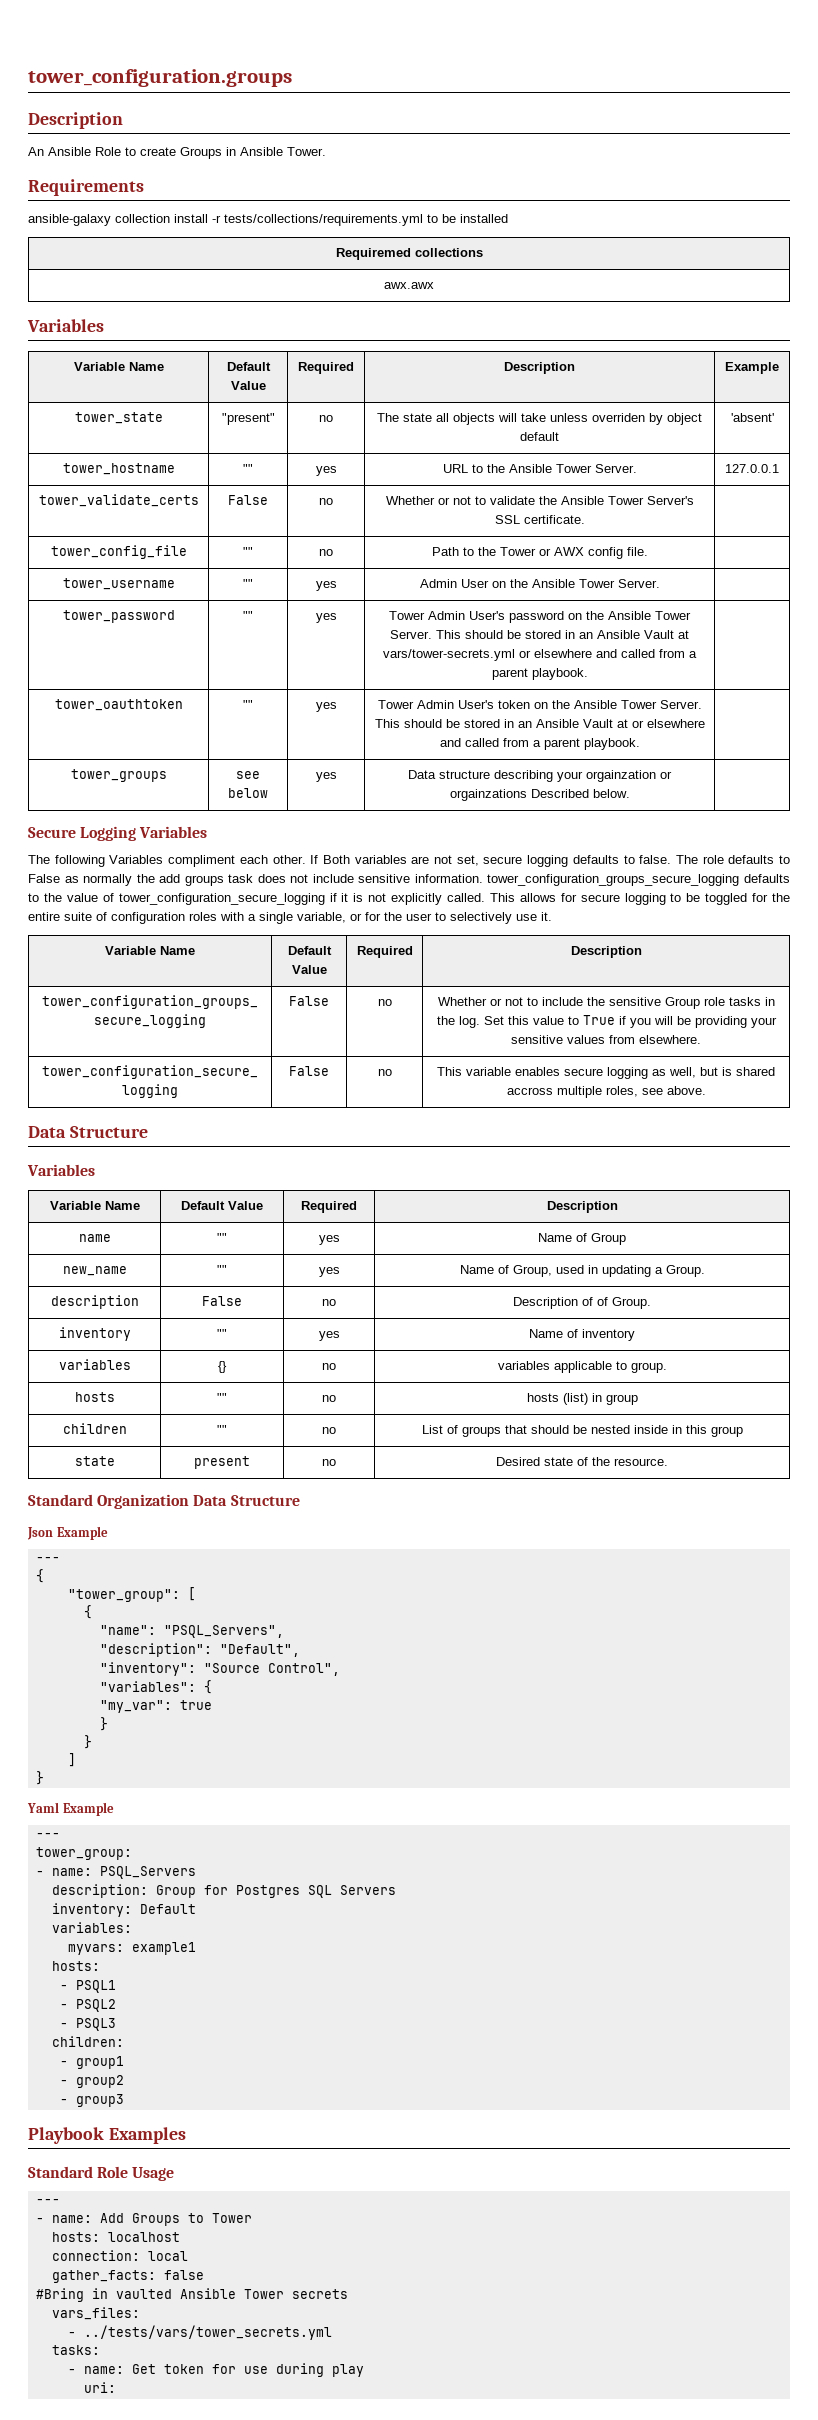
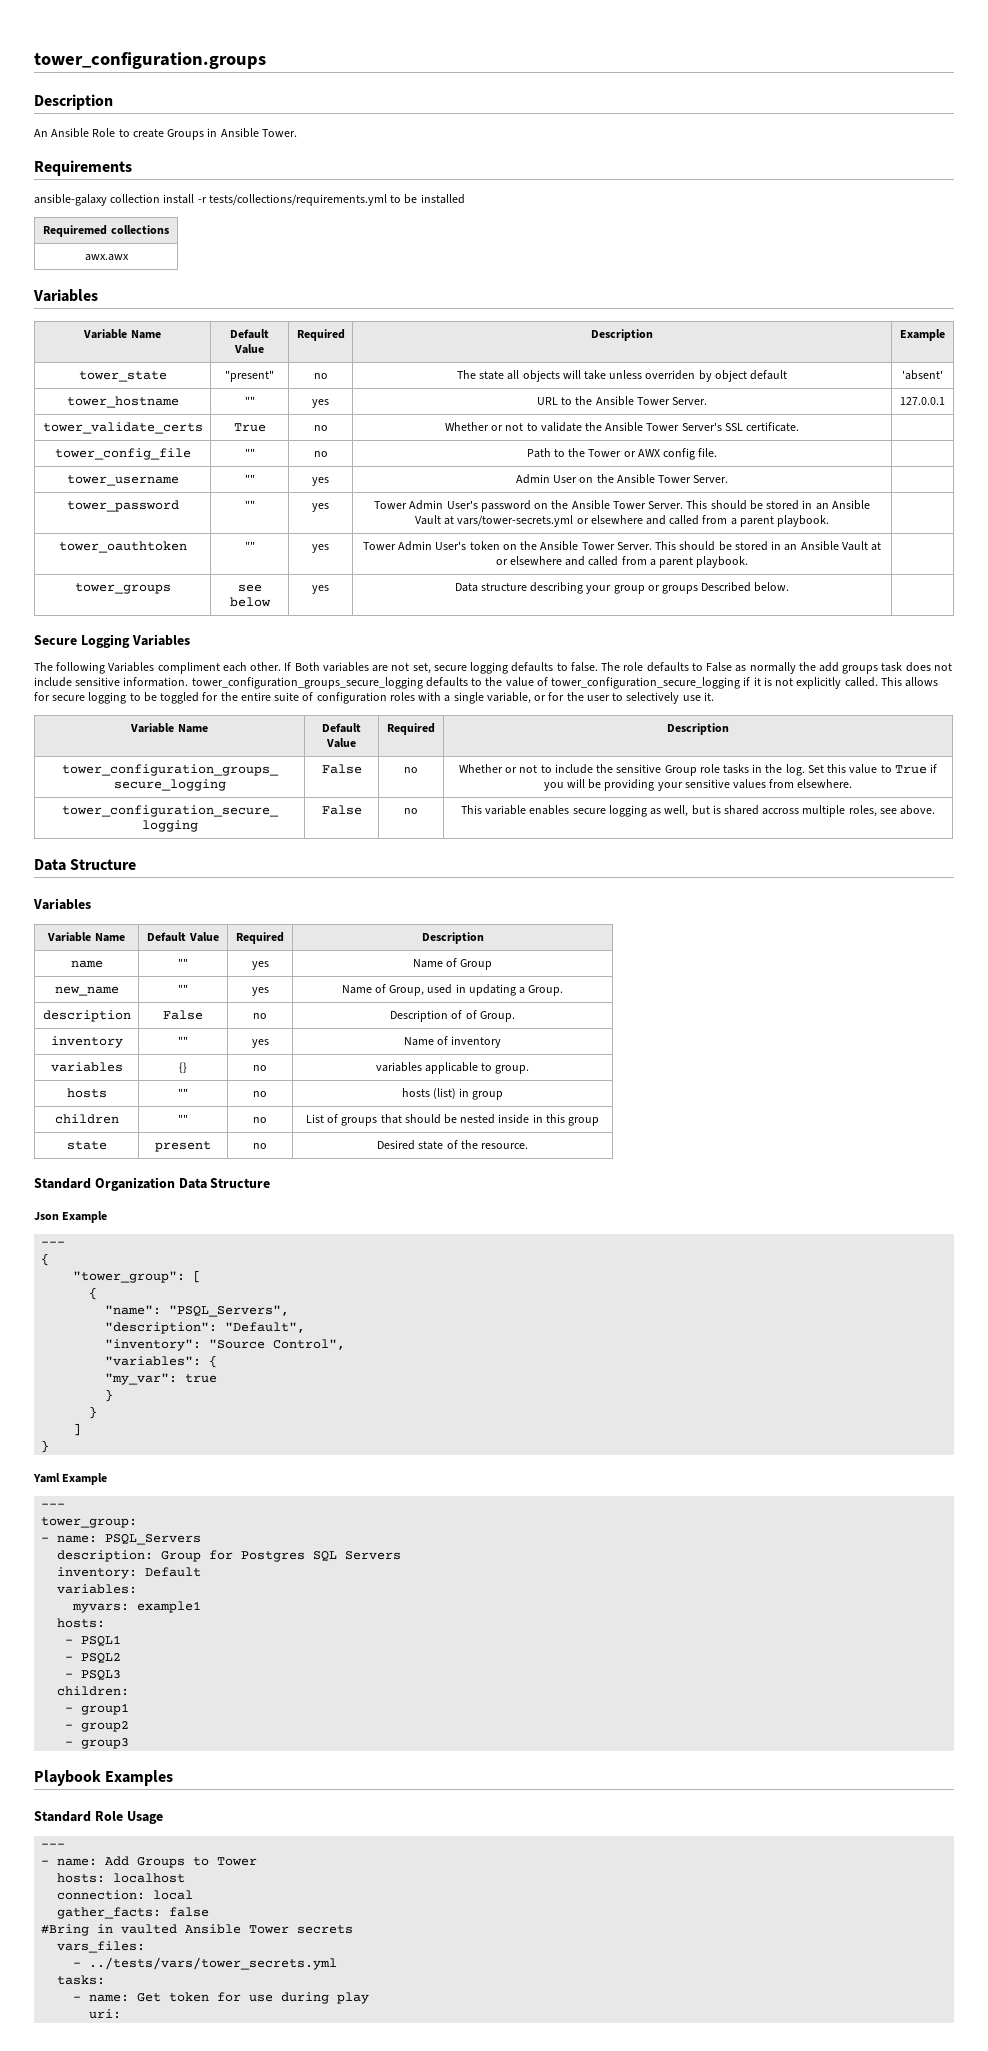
- tower_validate_certs | False | no | Whether or not to validate the Ansible Tower Server's SSL certificate. |
+ tower_validate_certs | True | no | Whether or not to validate the Ansible Tower Server's SSL certificate. |
- tower_groups | see below | yes | Data structure describing your orgainzation or orgainzations Described below. |
+ tower_groups | see below | yes | Data structure describing your group or groups Described below. |

